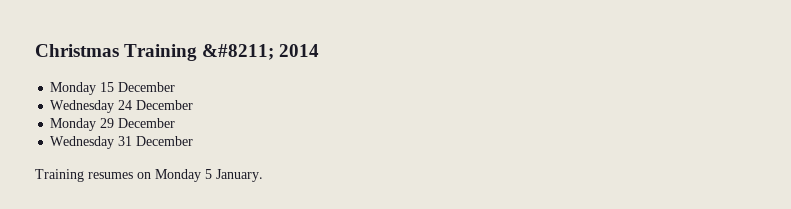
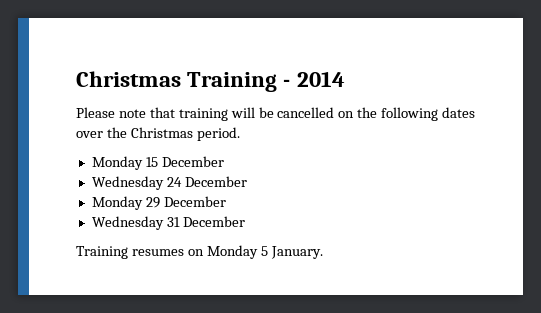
- Christmas Training &#8211; 2014
+ Christmas Training - 2014
+ Please note that training will be cancelled on the following dates over the Christmas period.

